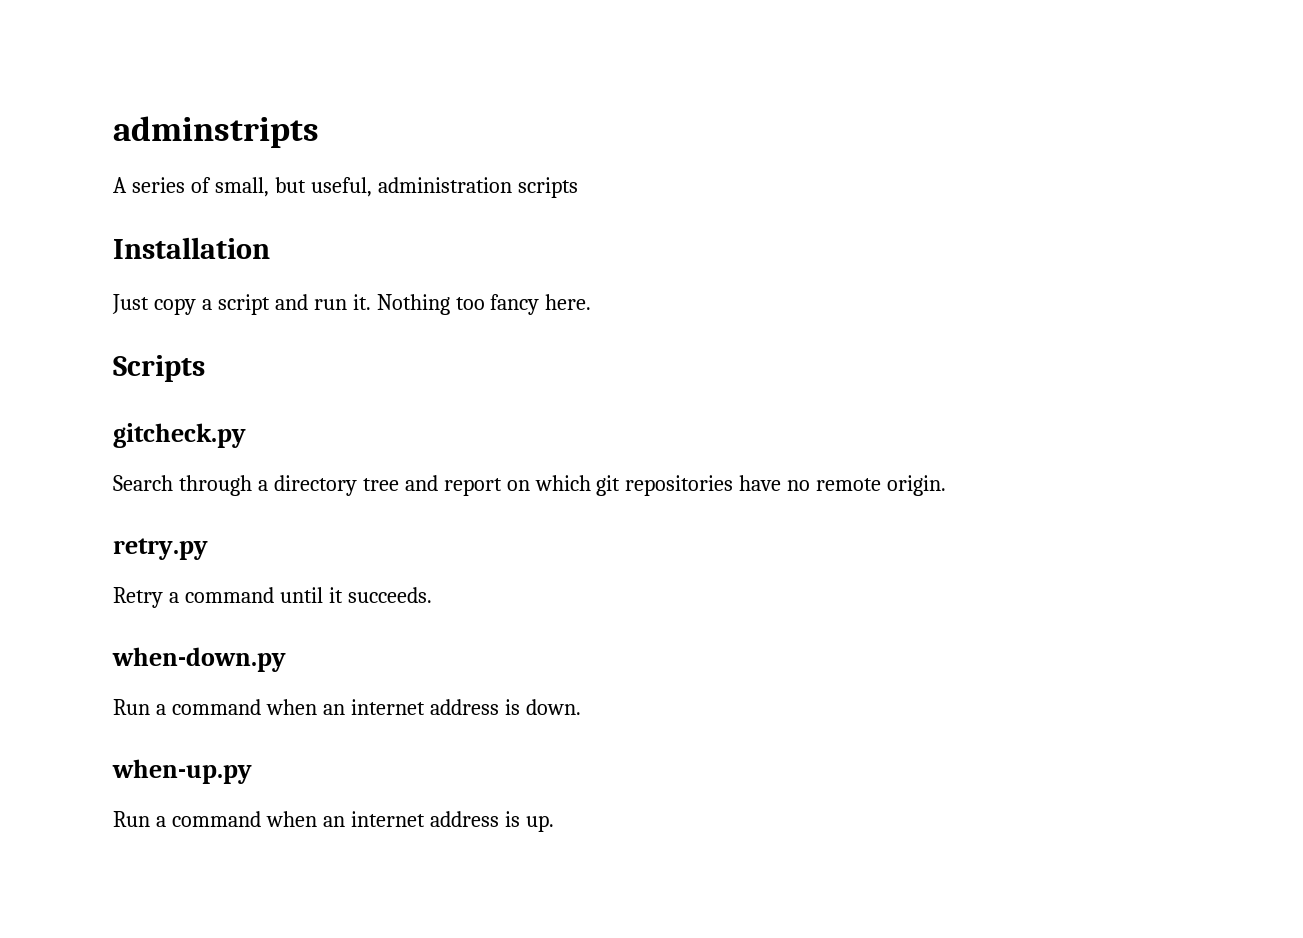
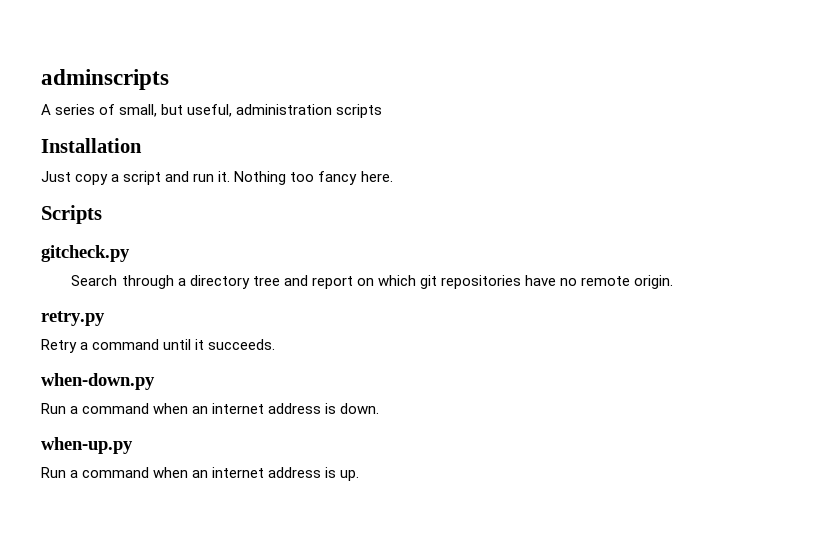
- adminstripts
+ adminscripts

